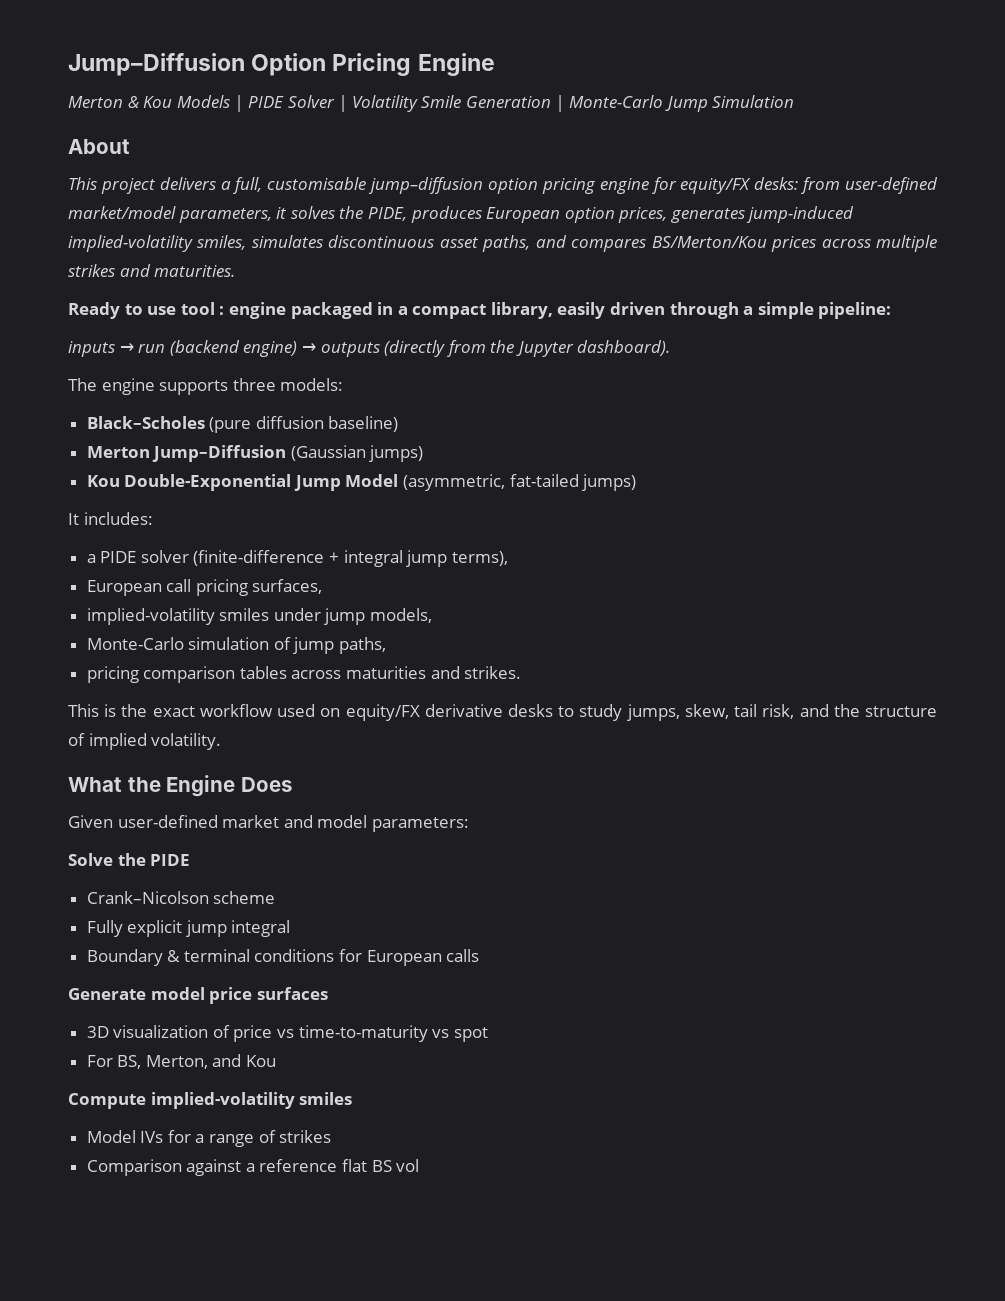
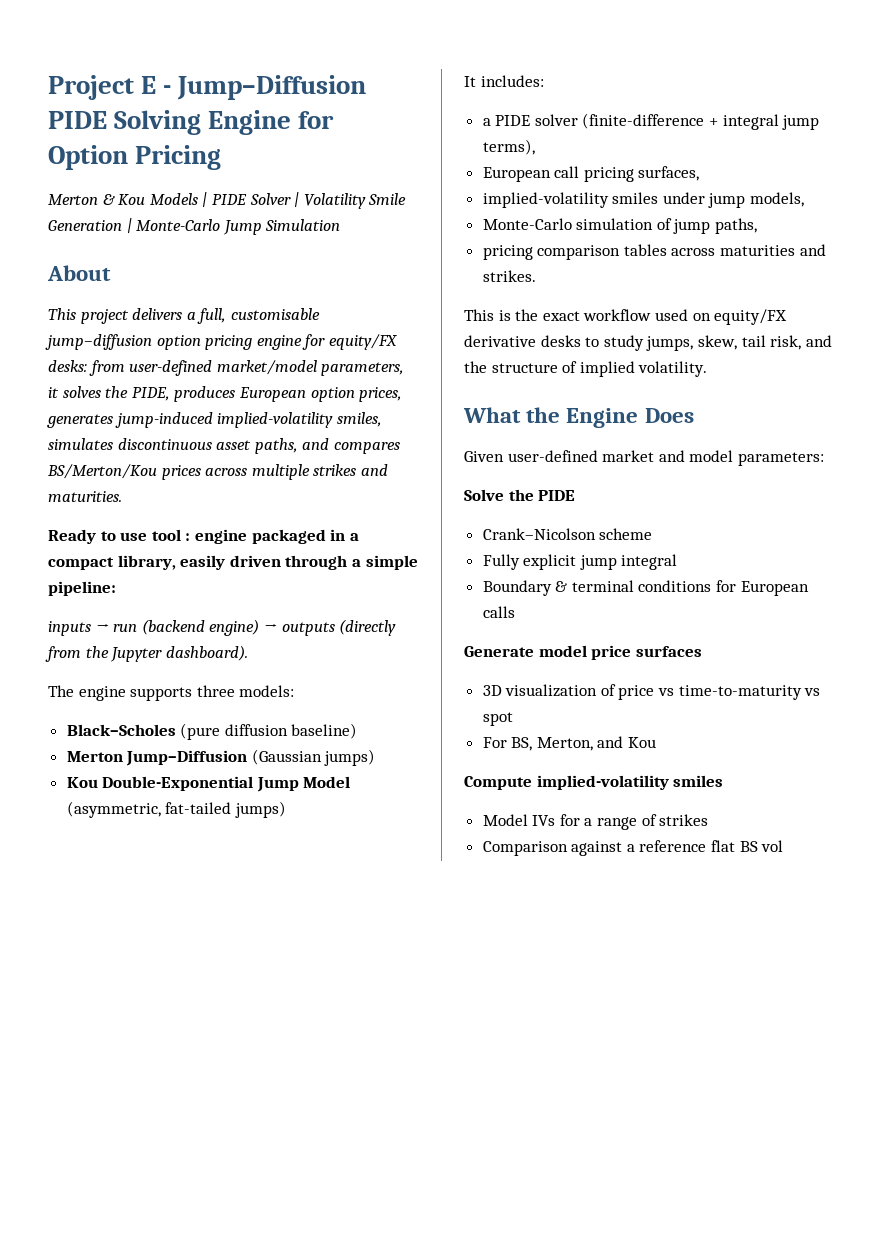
- Jump–Diffusion Option Pricing Engine
+ Project E - Jump–Diffusion PIDE Solving Engine for Option Pricing

